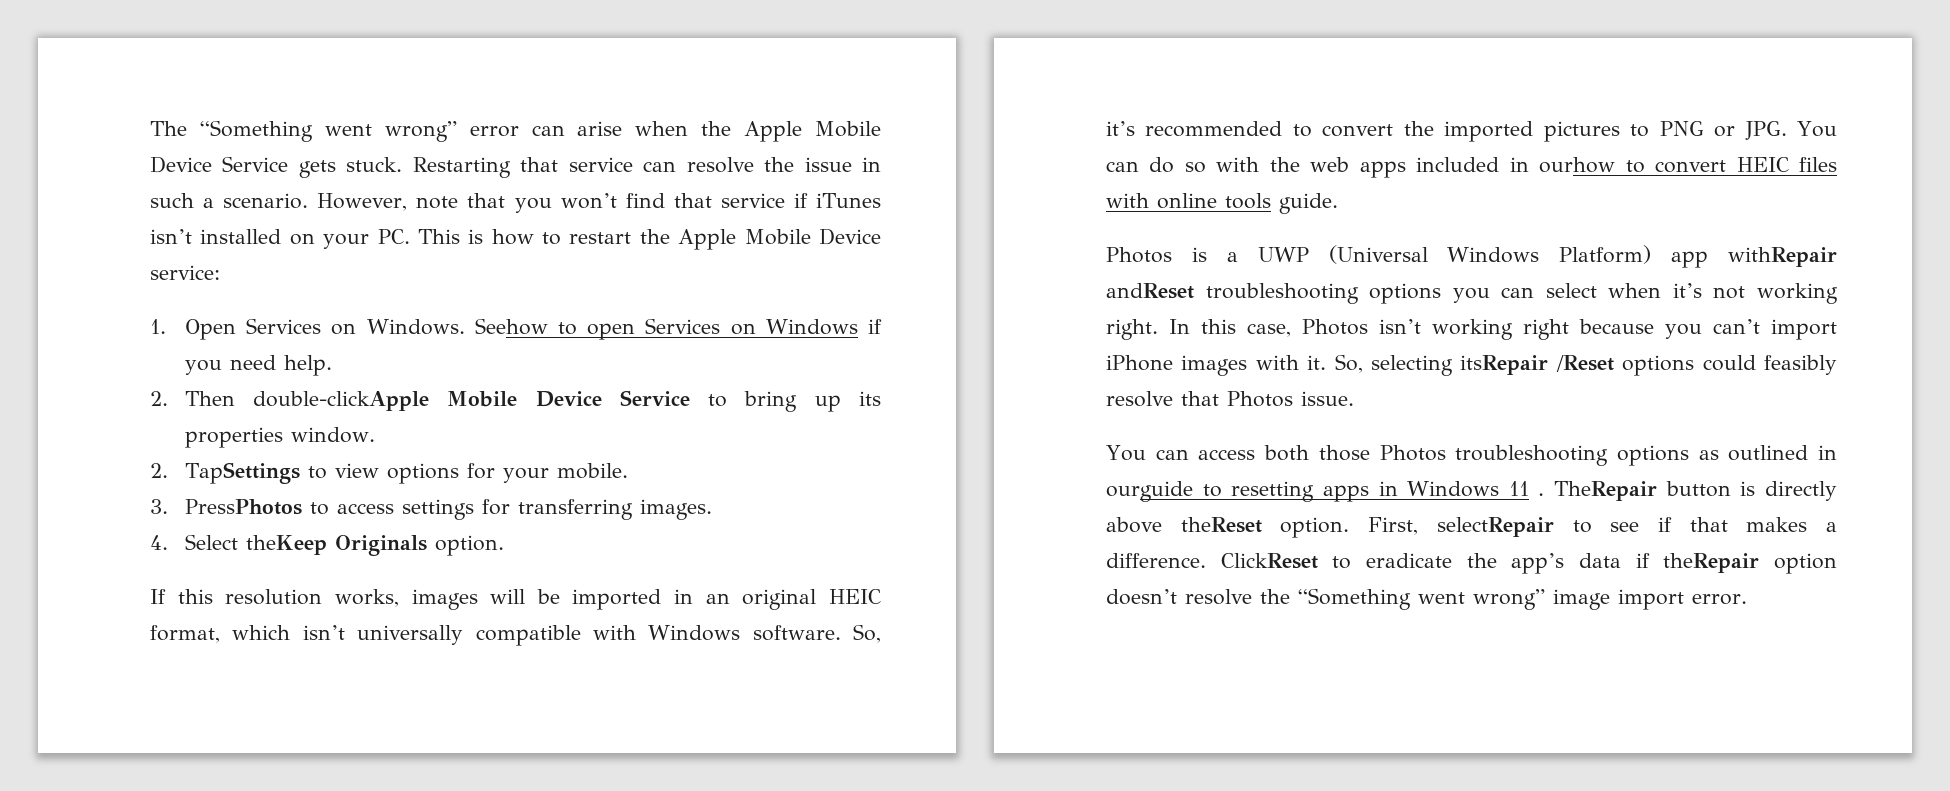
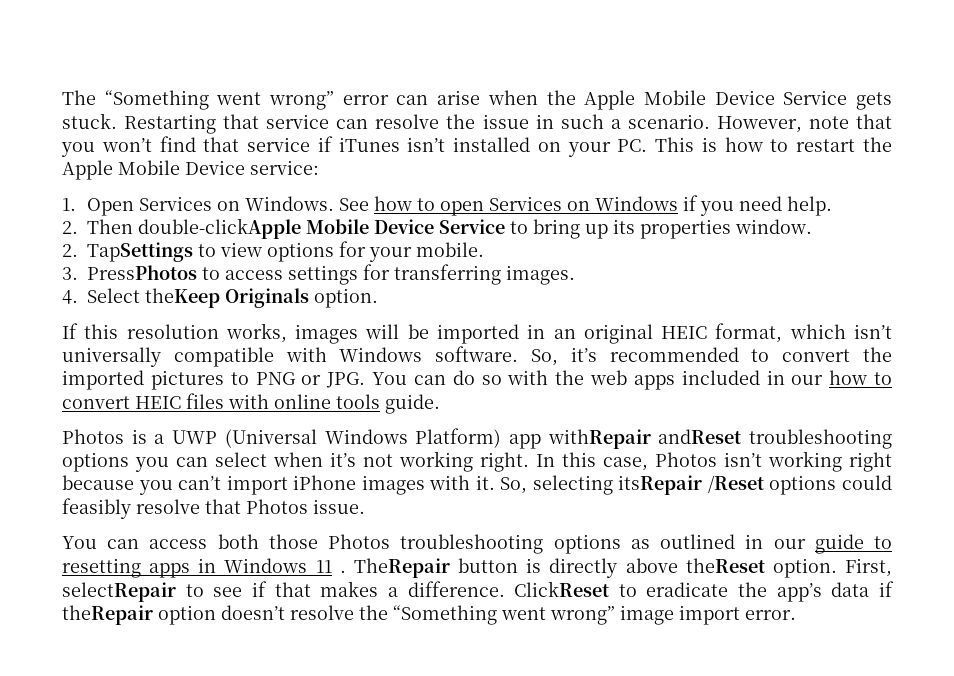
- Seehow to open Services on Windows if you need help.
+ See how to open Services on Windows if you need help.
- So, it’s recommended to convert the imported pictures to PNG or JPG. You can do so with the web apps included in ourhow to convert HEIC files with online tools guide.
+ So, it’s recommended to convert the imported pictures to PNG or JPG. You can do so with the web apps included in our how to convert HEIC files with online tools guide.
- You can access both those Photos troubleshooting options as outlined in ourguide to resetting apps in Windows 11 .
+ You can access both those Photos troubleshooting options as outlined in our guide to resetting apps in Windows 11 .

